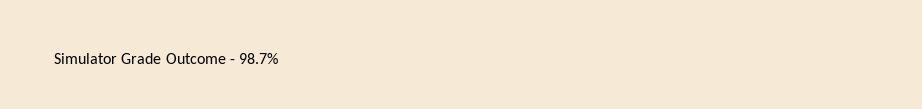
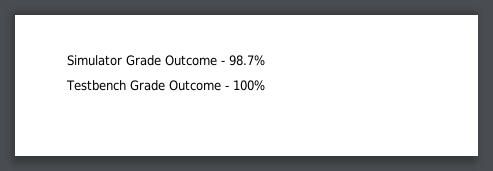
+ Testbench Grade Outcome - 100%

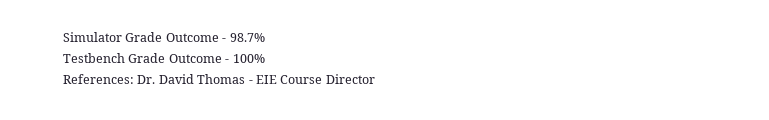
+ References: Dr. David Thomas - EIE Course Director

